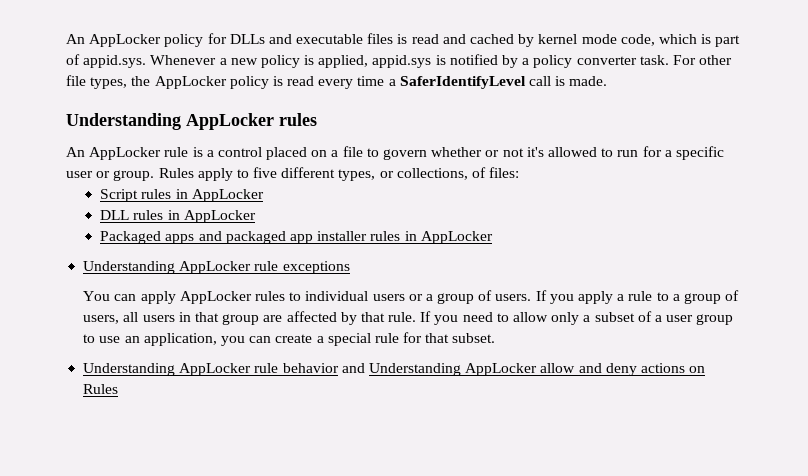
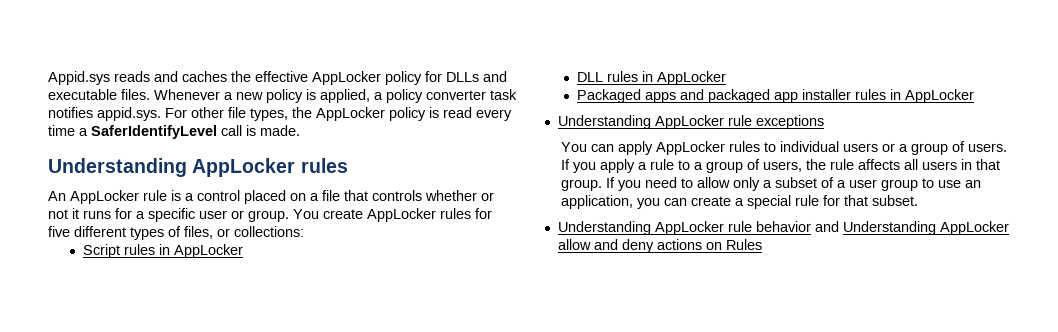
- An AppLocker policy for DLLs and executable files is read and cached by kernel mode code, which is part of appid.sys. Whenever a new policy is applied, appid.sys is notified by a policy converter task. For other file types, the AppLocker policy is read every time a SaferIdentifyLevel call is made.
+ Appid.sys reads and caches the effective AppLocker policy for DLLs and executable files. Whenever a new policy is applied, a policy converter task notifies appid.sys. For other file types, the AppLocker policy is read every time a SaferIdentifyLevel call is made.
- An AppLocker rule is a control placed on a file to govern whether or not it's allowed to run for a specific user or group.
+ An AppLocker rule is a control placed on a file that controls whether or not it runs for a specific user or group.
- Rules apply to five different types, or collections, of files:
+ You create AppLocker rules for five different types of files, or collections:
- If you apply a rule to a group of users, all users in that group are affected by that rule.
+ If you apply a rule to a group of users, the rule affects all users in that group.

